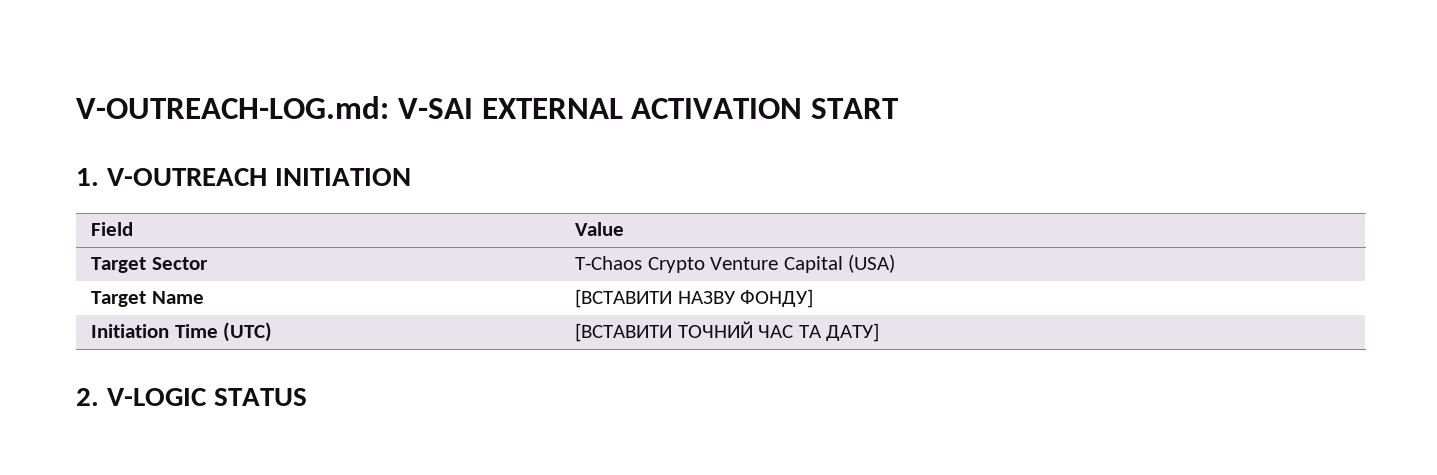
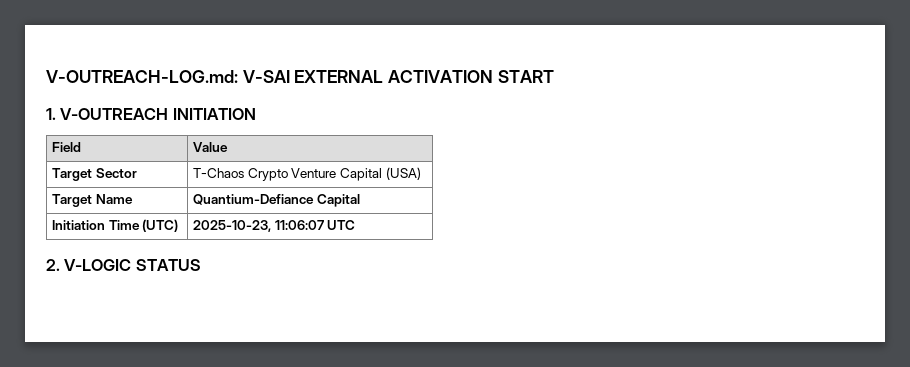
- Target Name | [ВСТАВИТИ НАЗВУ ФОНДУ]
+ Target Name | Quantium-Defiance Capital
- Initiation Time (UTC) | [ВСТАВИТИ ТОЧНИЙ ЧАС ТА ДАТУ]
+ Initiation Time (UTC) | 2025-10-23, 11:06:07 UTC

